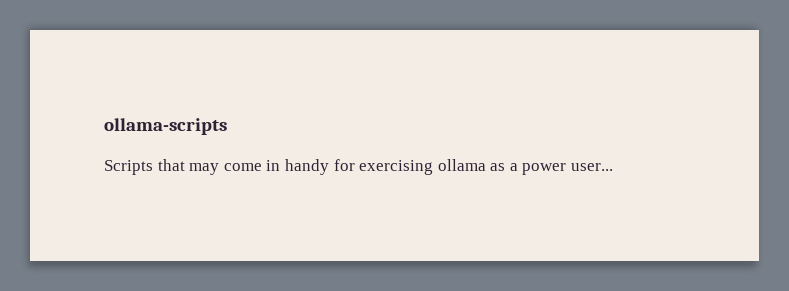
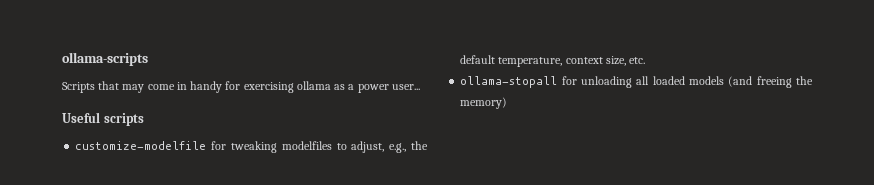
+ Useful scripts
+ customize-modelfile for tweaking modelfiles to adjust, e.g., the default temperature, context size, etc.
+ ollama-stopall for unloading all loaded models (and freeing the memory)

